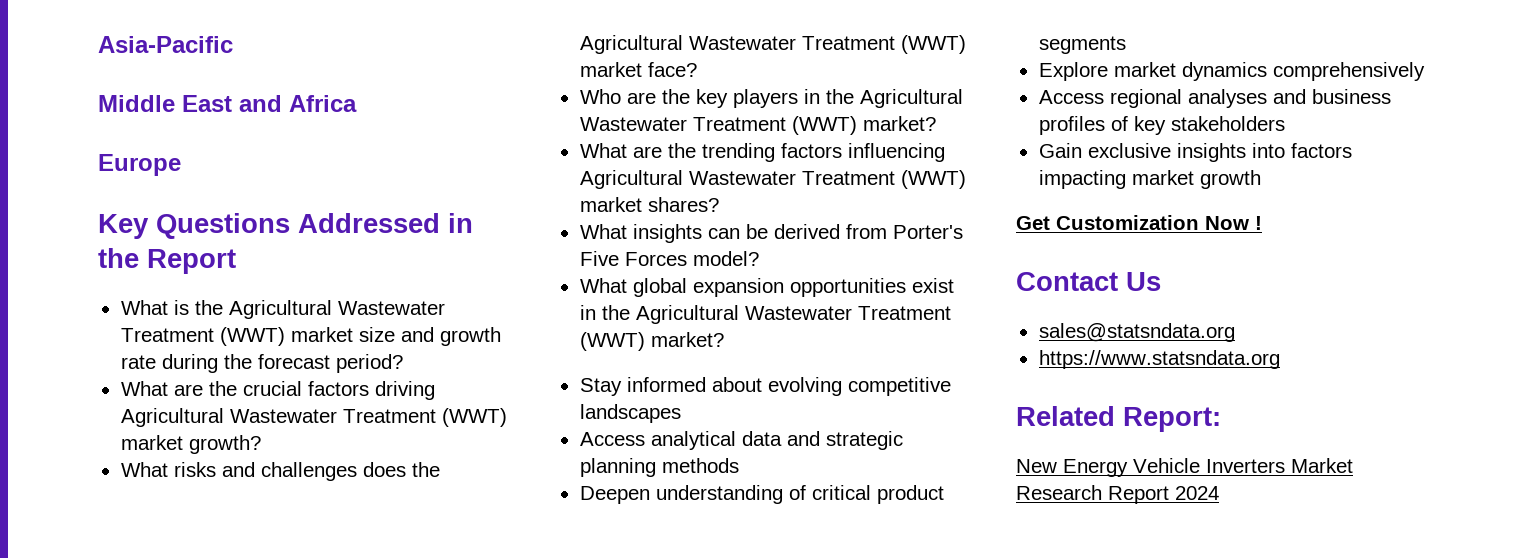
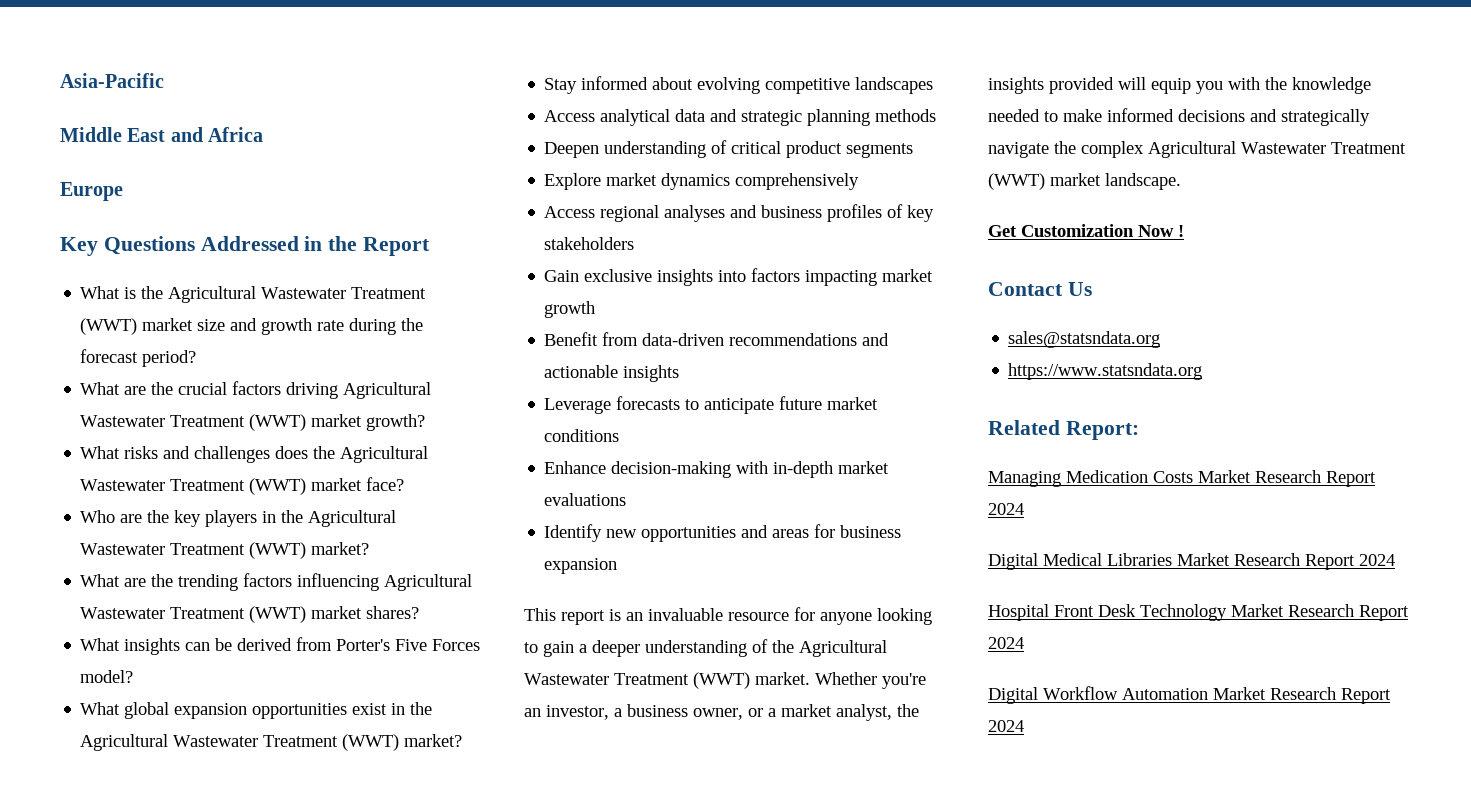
+ Benefit from data-driven recommendations and actionable insights
+ Leverage forecasts to anticipate future market conditions
+ Enhance decision-making with in-depth market evaluations
+ Identify new opportunities and areas for business expansion
+ This report is an invaluable resource for anyone looking to gain a deeper understanding of the Agricultural Wastewater Treatment (WWT) market. Whether you're an investor, a business owner, or a market analyst, the insights provided will equip you with the knowledge needed to make informed decisions and strategically navigate the complex Agricultural Wastewater Treatment (WWT) market landscape.
- New Energy Vehicle Inverters Market Research Report 2024
+ Managing Medication Costs Market Research Report 2024
+ Digital Medical Libraries Market Research Report 2024
+ Hospital Front Desk Technology Market Research Report 2024
+ Digital Workflow Automation Market Research Report 2024

